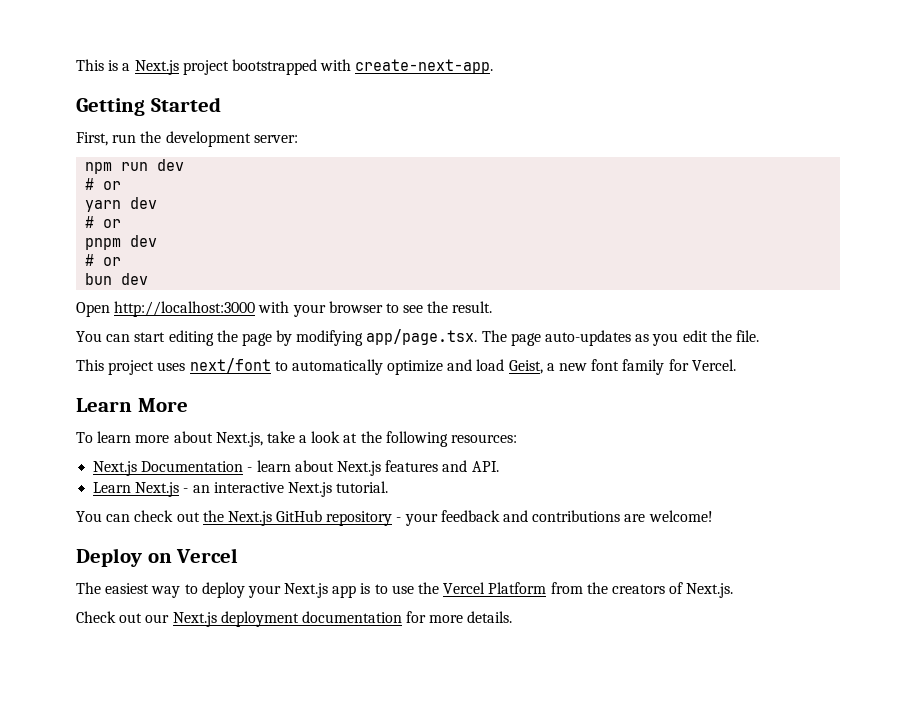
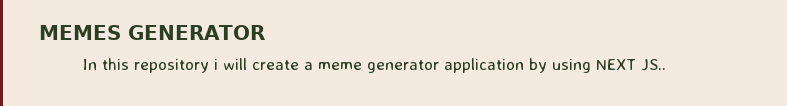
- This is a Next.js project bootstrapped with create-next-app.
- Getting Started
- First, run the development server:
- npm run dev
- # or
- yarn dev
- # or
- pnpm dev
- # or
- bun dev
- Open http://localhost:3000 with your browser to see the result.
- You can start editing the page by modifying app/page.tsx. The page auto-updates as you edit the file.
- This project uses next/font to automatically optimize and load Geist, a new font family for Vercel.
- Learn More
- To learn more about Next.js, take a look at the following resources:
- Next.js Documentation - learn about Next.js features and API.
- Learn Next.js - an interactive Next.js tutorial.
- You can check out the Next.js GitHub repository - your feedback and contributions are welcome!
- Deploy on Vercel
- The easiest way to deploy your Next.js app is to use the Vercel Platform from the creators of Next.js.
- Check out our Next.js deployment documentation for more details.
+ MEMES GENERATOR
+ In this repository i will create a meme generator application by using NEXT JS..

